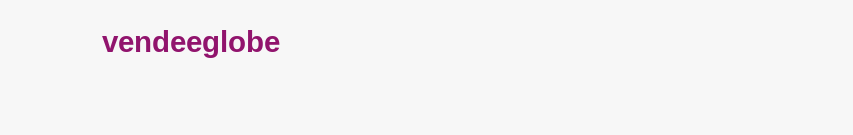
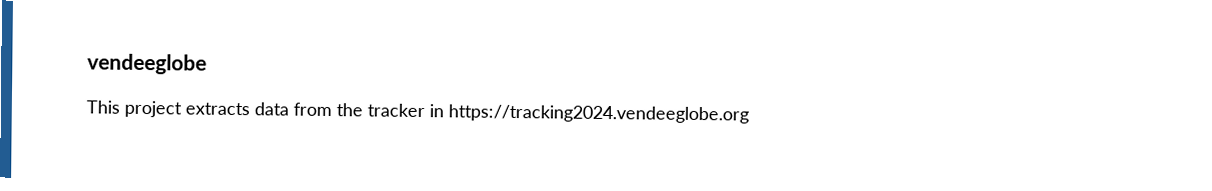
+ This project extracts data from the tracker in https://tracking2024.vendeeglobe.org

